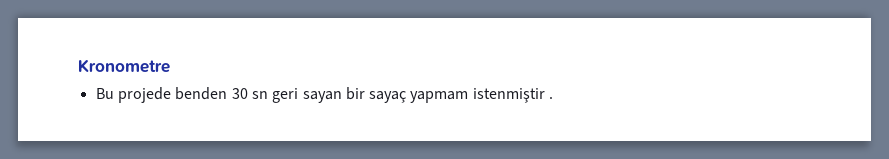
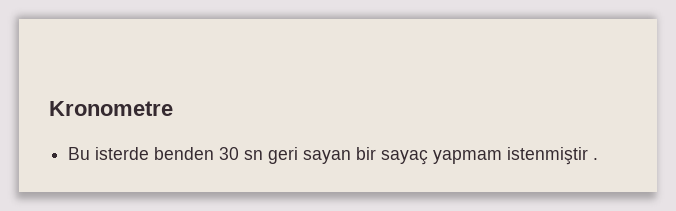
- Bu projede benden 30 sn geri sayan bir sayaç yapmam istenmiştir .
+ Bu isterde benden 30 sn geri sayan bir sayaç yapmam istenmiştir .

